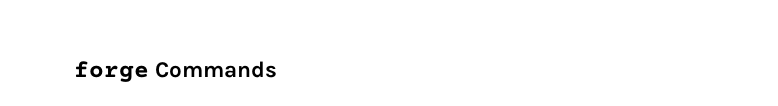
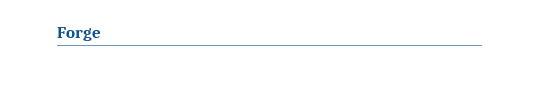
- forge Commands
+ Forge

